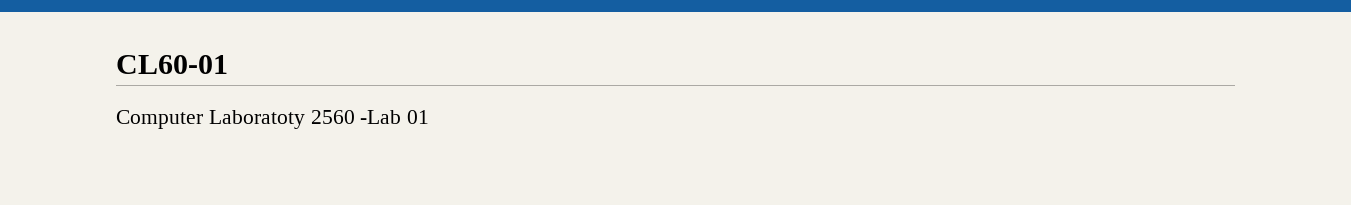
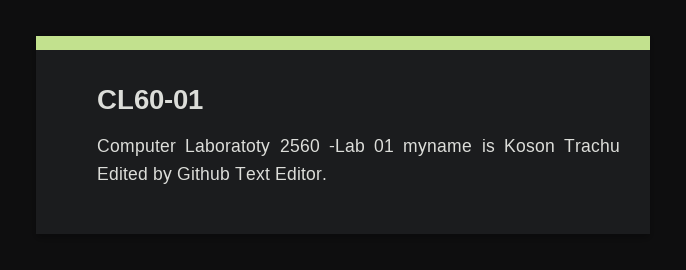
- Computer Laboratoty 2560 -Lab 01
+ Computer Laboratoty 2560 -Lab 01 myname is Koson Trachu Edited by Github Text Editor.

